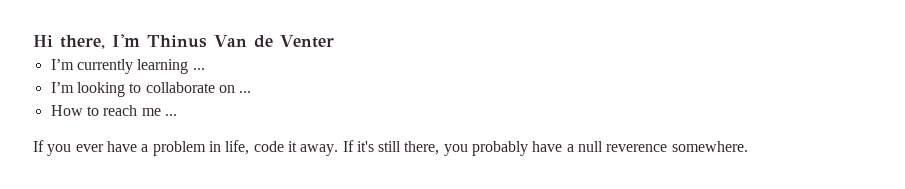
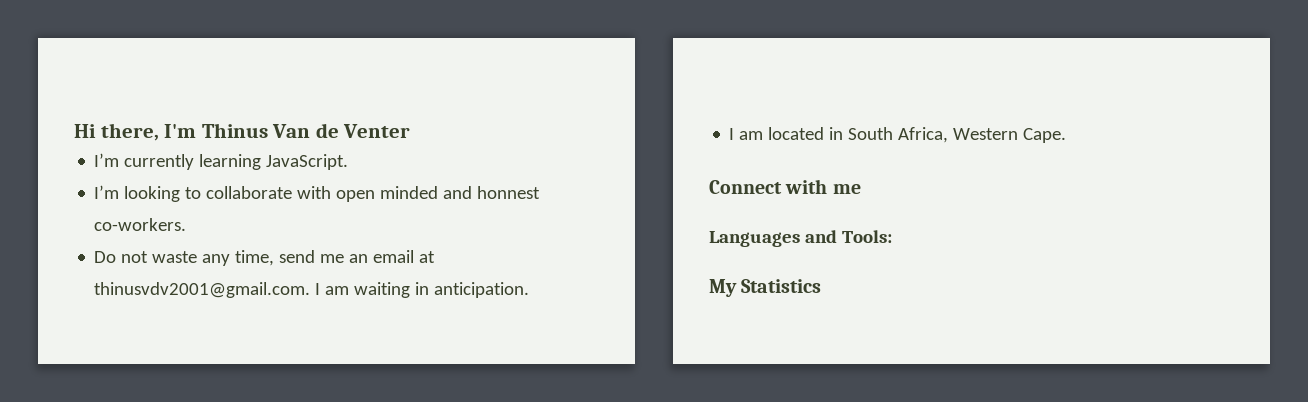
- I’m currently learning ...
+ I’m currently learning JavaScript.
- I’m looking to collaborate on ...
- How to reach me ...
- If you ever have a problem in life, code it away. If it's still there, you probably have a null reverence somewhere.
+ I’m looking to collaborate with open minded and honnest co-workers.
+ Do not waste any time, send me an email at thinusvdv2001@gmail.com. I am waiting in anticipation.
+ I am located in South Africa, Western Cape.
+ Connect with me
+ Languages and Tools:
+ My Statistics

